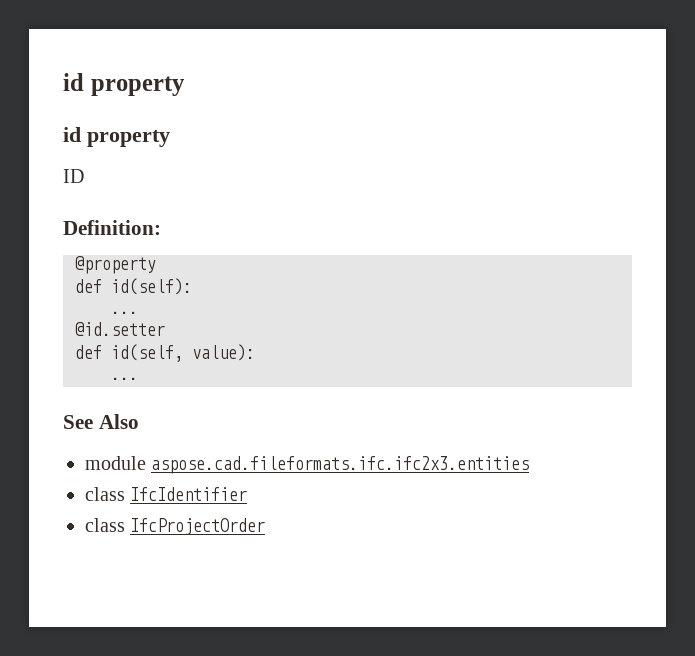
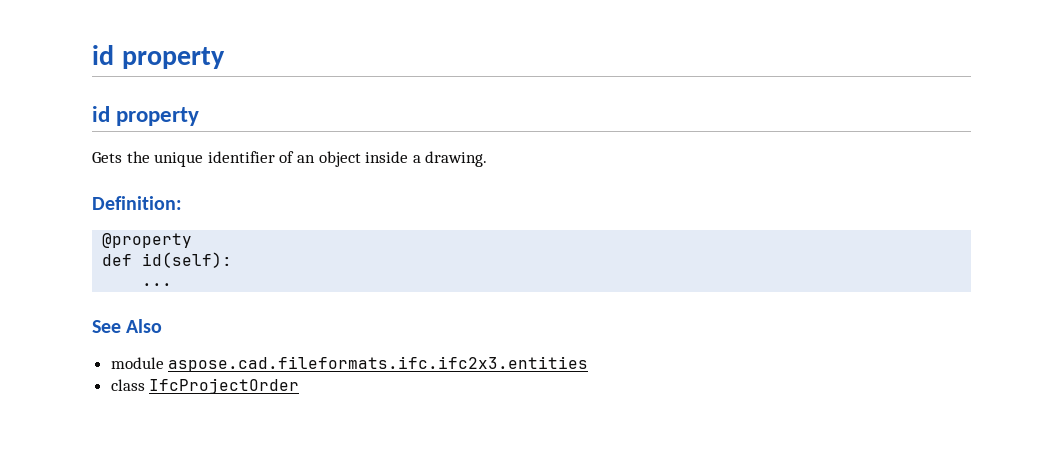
- ID
+ Gets the unique identifier of an object inside a drawing.
- @id.setter
- def id(self, value):
- ...
- class IfcIdentifier

